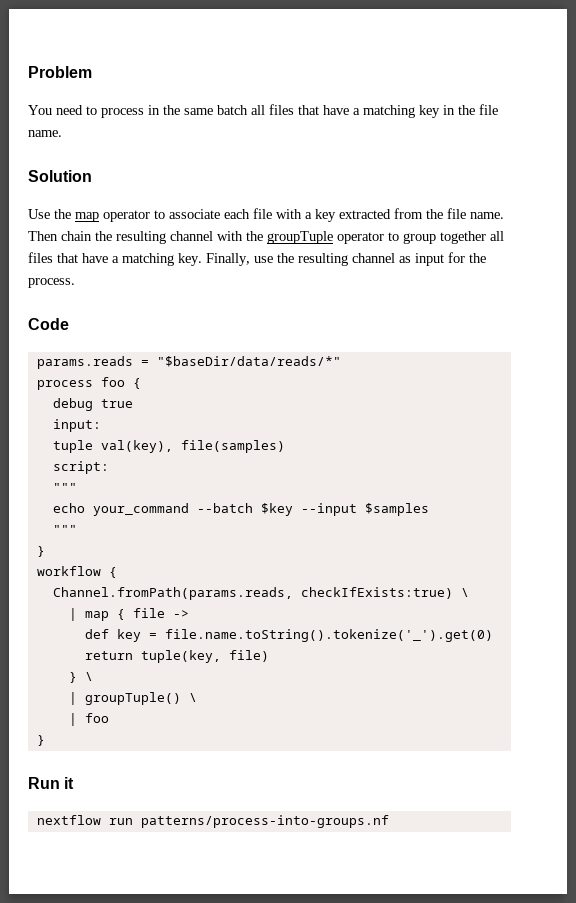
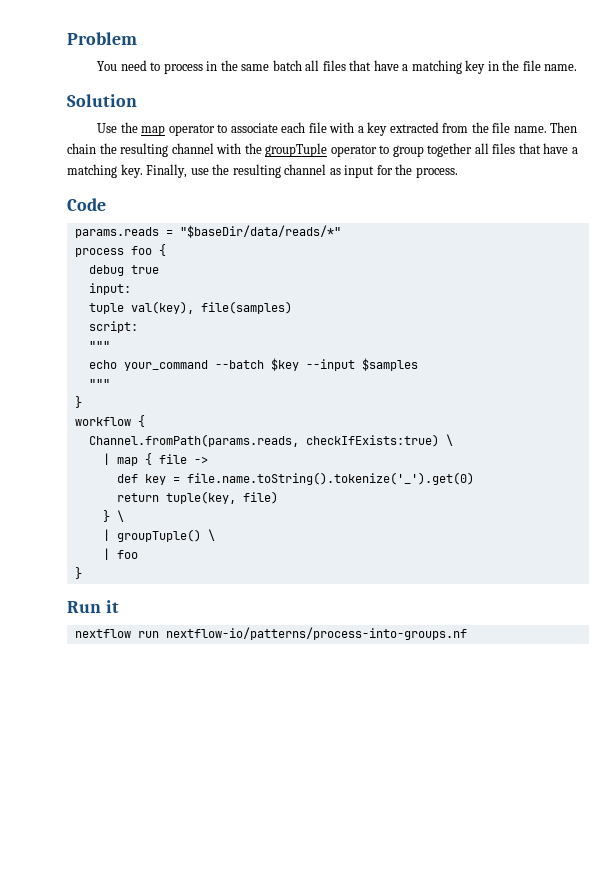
- nextflow run patterns/process-into-groups.nf
+ nextflow run nextflow-io/patterns/process-into-groups.nf

